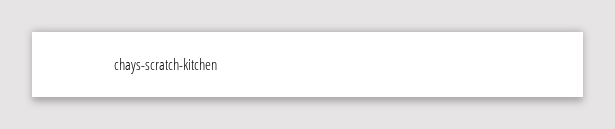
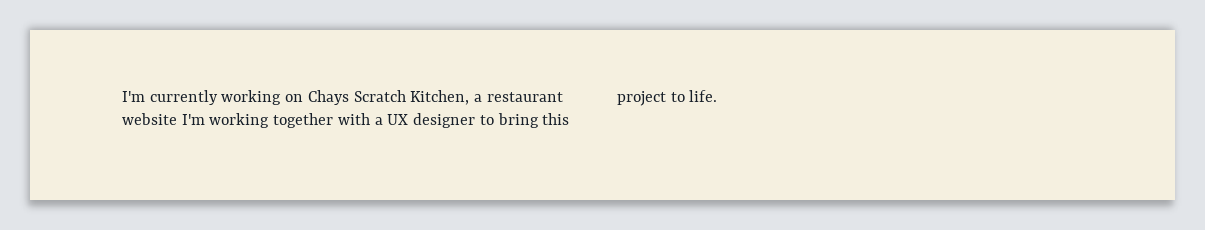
- chays-scratch-kitchen
+ I'm currently working on Chays Scratch Kitchen, a restaurant website I'm working together with a UX designer to bring this project to life.

